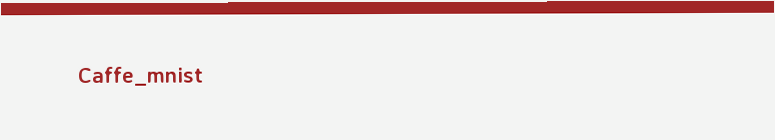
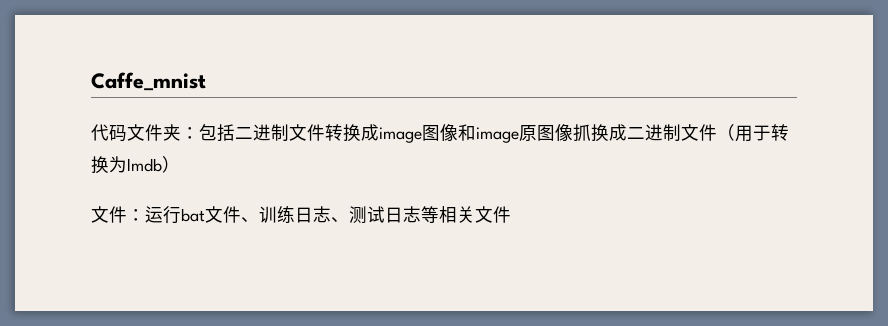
+ 代码文件夹：包括二进制文件转换成image图像和image原图像抓换成二进制文件（用于转换为lmdb）
+ 文件：运行bat文件、训练日志、测试日志等相关文件

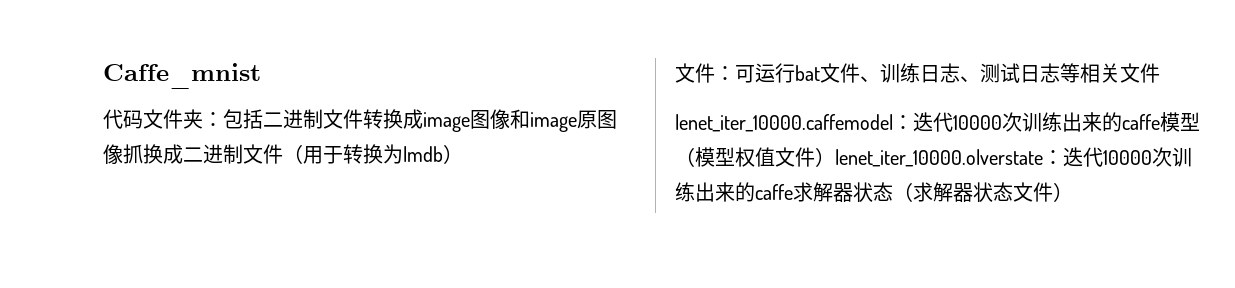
- 文件：运行bat文件、训练日志、测试日志等相关文件
+ 文件：可运行bat文件、训练日志、测试日志等相关文件
+ lenet_iter_10000.caffemodel：迭代10000次训练出来的caffe模型（模型权值文件）lenet_iter_10000.olverstate：迭代10000次训练出来的caffe求解器状态（求解器状态文件）

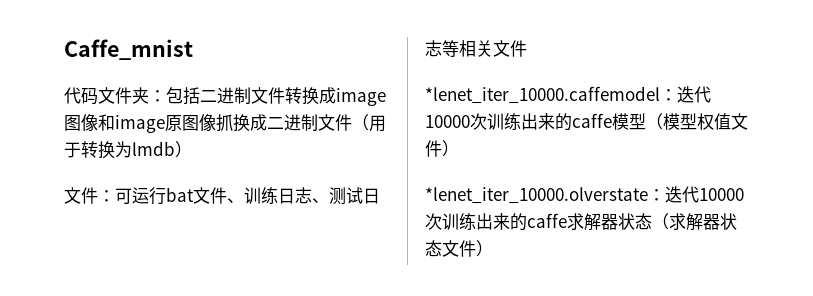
- lenet_iter_10000.caffemodel：迭代10000次训练出来的caffe模型（模型权值文件）lenet_iter_10000.olverstate：迭代10000次训练出来的caffe求解器状态（求解器状态文件）
+ *lenet_iter_10000.caffemodel：迭代10000次训练出来的caffe模型（模型权值文件）
+ *lenet_iter_10000.olverstate：迭代10000次训练出来的caffe求解器状态（求解器状态文件）

